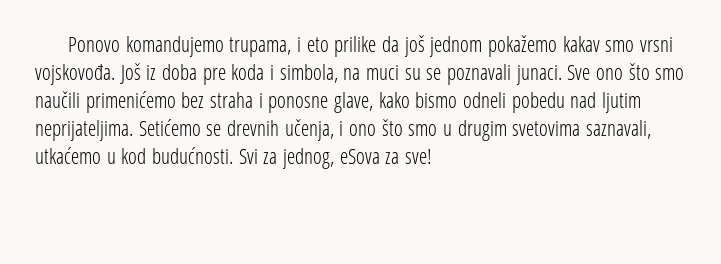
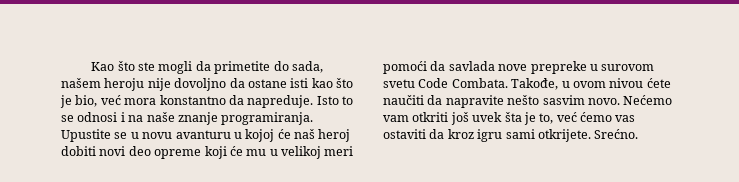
- Ponovo komandujemo trupama, i eto prilike da još jednom pokažemo kakav smo vrsni vojskovođa. Još iz doba pre koda i simbola, na muci su se poznavali junaci. Sve ono što smo naučili primenićemo bez straha i ponosne glave, kako bismo odneli pobedu nad ljutim neprijateljima. Setićemo se drevnih učenja, i ono što smo u drugim svetovima saznavali, utkaćemo u kod budućnosti. Svi za jednog, eSova za sve!
+ Kao što ste mogli da primetite do sada, našem heroju nije dovoljno da ostane isti kao što je bio, već mora konstantno da napreduje. Isto to se odnosi i na naše znanje programiranja. Upustite se u novu avanturu u kojoj će naš heroj dobiti novi deo opreme koji će mu u velikoj meri pomoći da savlada nove prepreke u surovom svetu Code Combata. Takođe, u ovom nivou ćete naučiti da napravite nešto sasvim novo. Nećemo vam otkriti još uvek šta je to, već ćemo vas ostaviti da kroz igru sami otkrijete. Srećno.

